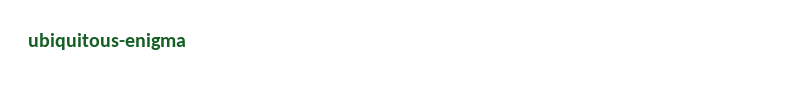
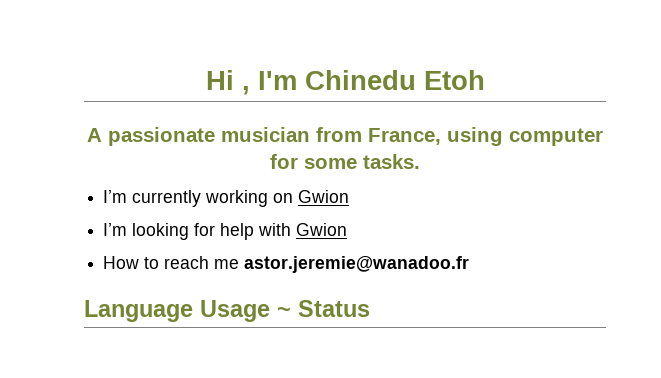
- ubiquitous-enigma
+ Hi , I'm Chinedu Etoh
+ A passionate musician from France, using computer for some tasks.
+ I’m currently working on Gwion
+ I’m looking for help with Gwion
+ How to reach me astor.jeremie@wanadoo.fr
+ Language Usage ~ Status

